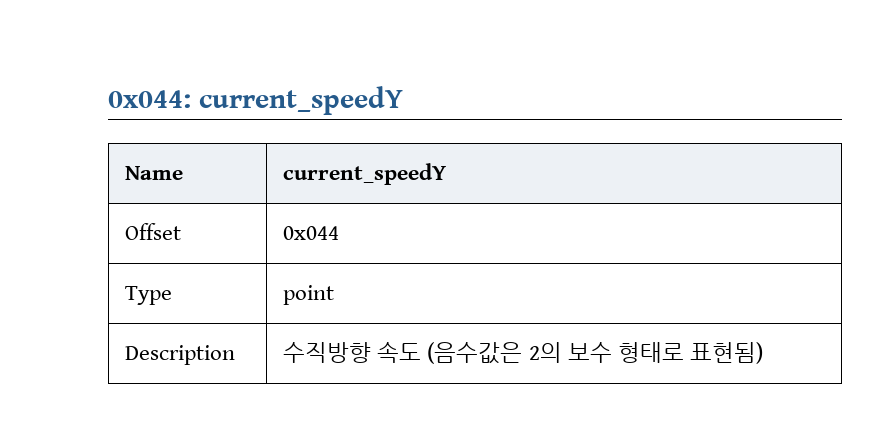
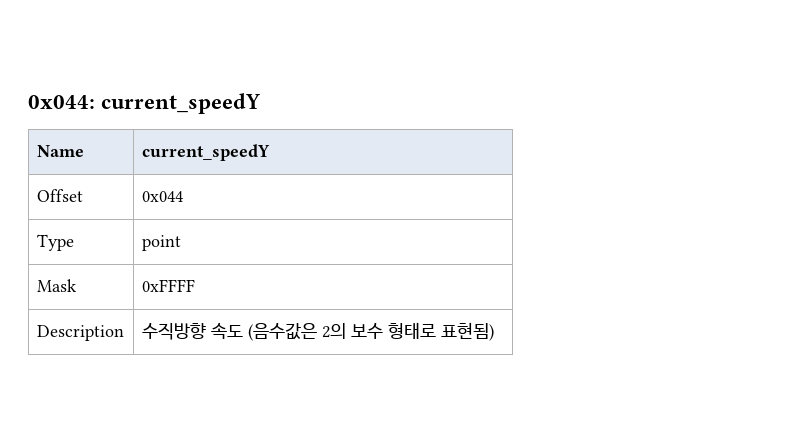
+ Mask | 0xFFFF

